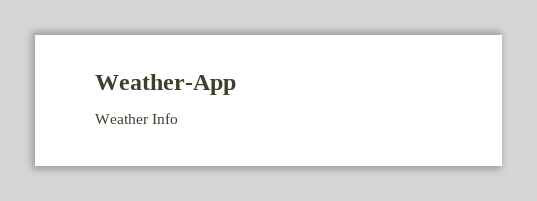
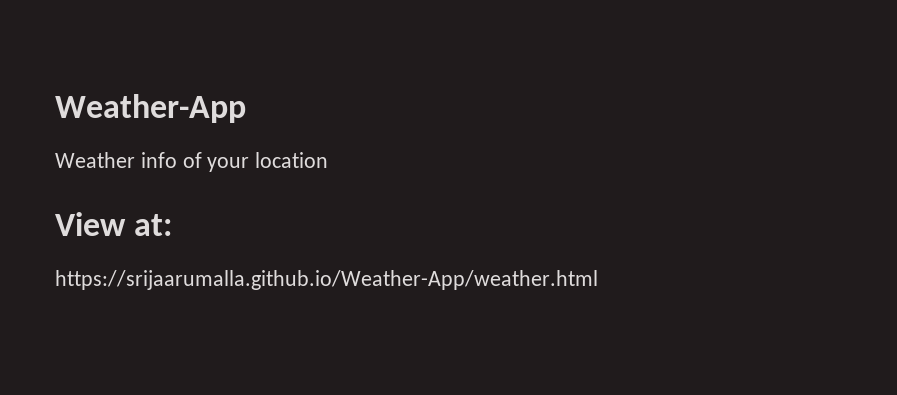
- Weather Info
+ Weather info of your location
+ View at:
+ https://srijaarumalla.github.io/Weather-App/weather.html

